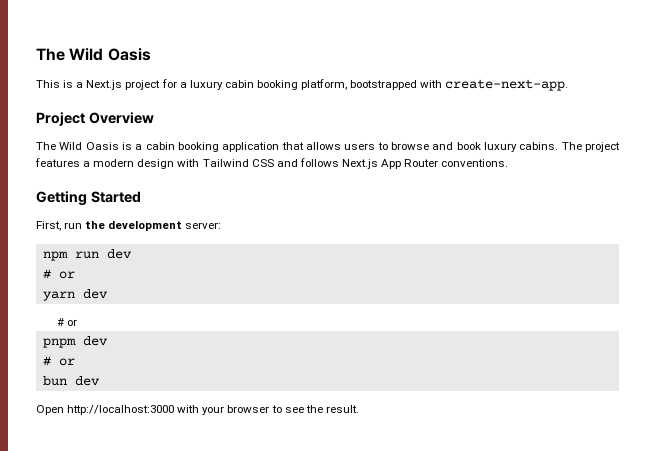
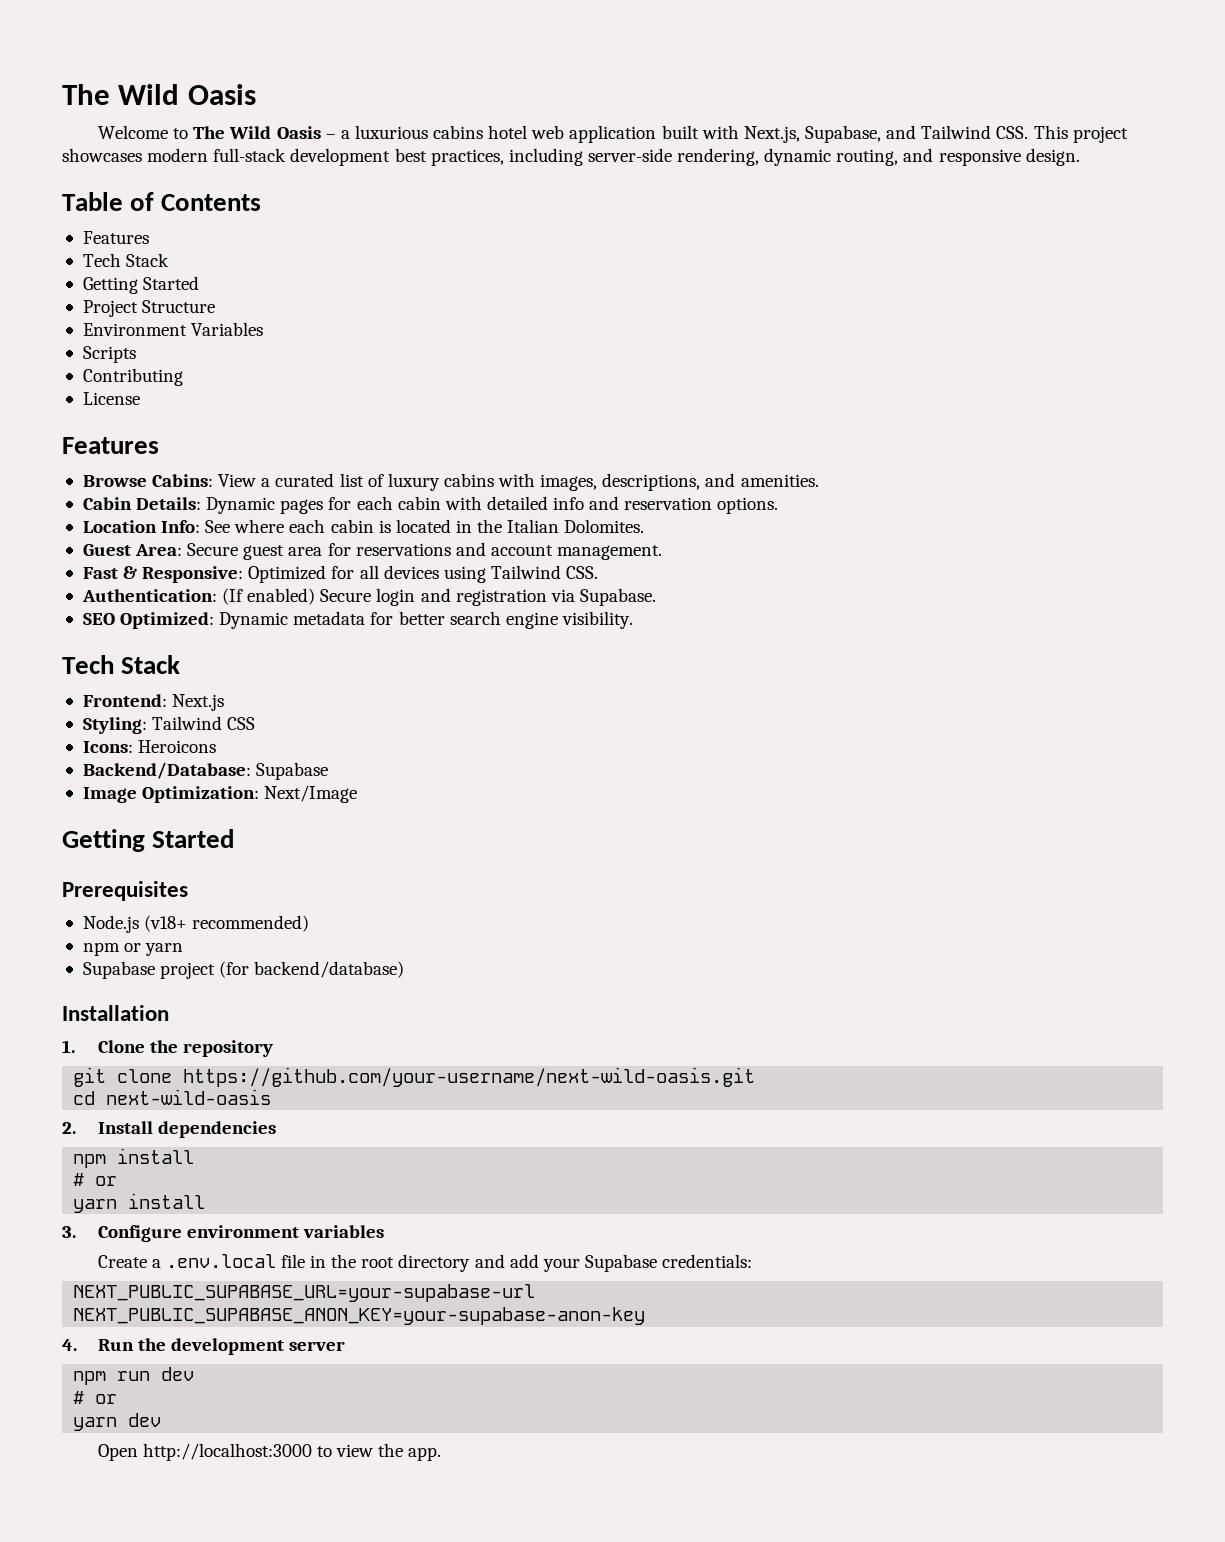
- This is a Next.js project for a luxury cabin booking platform, bootstrapped with create-next-app.
- Project Overview
- The Wild Oasis is a cabin booking application that allows users to browse and book luxury cabins. The project features a modern design with Tailwind CSS and follows Next.js App Router conventions.
+ Welcome to The Wild Oasis – a luxurious cabins hotel web application built with Next.js, Supabase, and Tailwind CSS. This project showcases modern full-stack development best practices, including server-side rendering, dynamic routing, and responsive design.
+ Table of Contents
+ Features
+ Tech Stack
  Getting Started
- First, run the development server:
+ Project Structure
+ Environment Variables
+ Scripts
+ Contributing
+ License
+ Features
+ Browse Cabins: View a curated list of luxury cabins with images, descriptions, and amenities.
+ Cabin Details: Dynamic pages for each cabin with detailed info and reservation options.
+ Location Info: See where each cabin is located in the Italian Dolomites.
+ Guest Area: Secure guest area for reservations and account management.
+ Fast & Responsive: Optimized for all devices using Tailwind CSS.
+ Authentication: (If enabled) Secure login and registration via Supabase.
+ SEO Optimized: Dynamic metadata for better search engine visibility.
+ Tech Stack
+ Frontend: Next.js
+ Styling: Tailwind CSS
+ Icons: Heroicons
+ Backend/Database: Supabase
+ Image Optimization: Next/Image
+ Getting Started
+ Prerequisites
+ Node.js (v18+ recommended)
+ npm or yarn
+ Supabase project (for backend/database)
+ Installation
+ 1. Clone the repository
+ git clone https://github.com/your-username/next-wild-oasis.git
+ cd next-wild-oasis
+ 2. Install dependencies
+ npm install
+ # or
+ yarn install
+ 3. Configure environment variables
+ Create a .env.local file in the root directory and add your Supabase credentials:
+ NEXT_PUBLIC_SUPABASE_URL=your-supabase-url
+ NEXT_PUBLIC_SUPABASE_ANON_KEY=your-supabase-anon-key
+ 4. Run the development server
  yarn dev
- # or
- pnpm dev
- # or
- bun dev
- Open http://localhost:3000 with your browser to see the result.
+ Open http://localhost:3000 to view the app.

